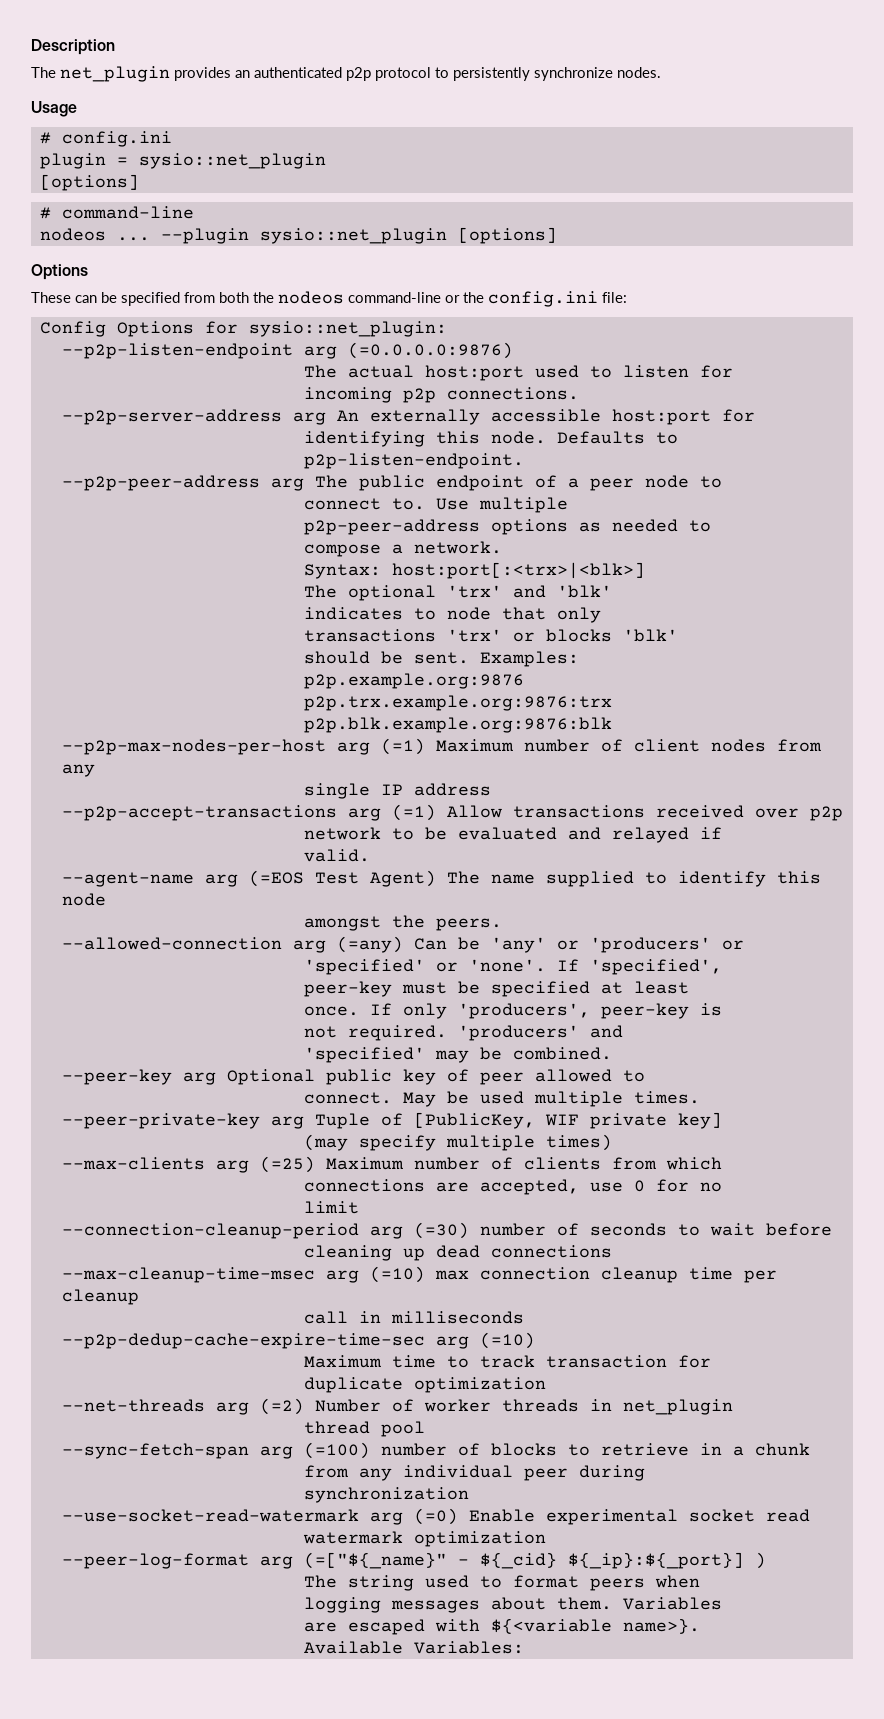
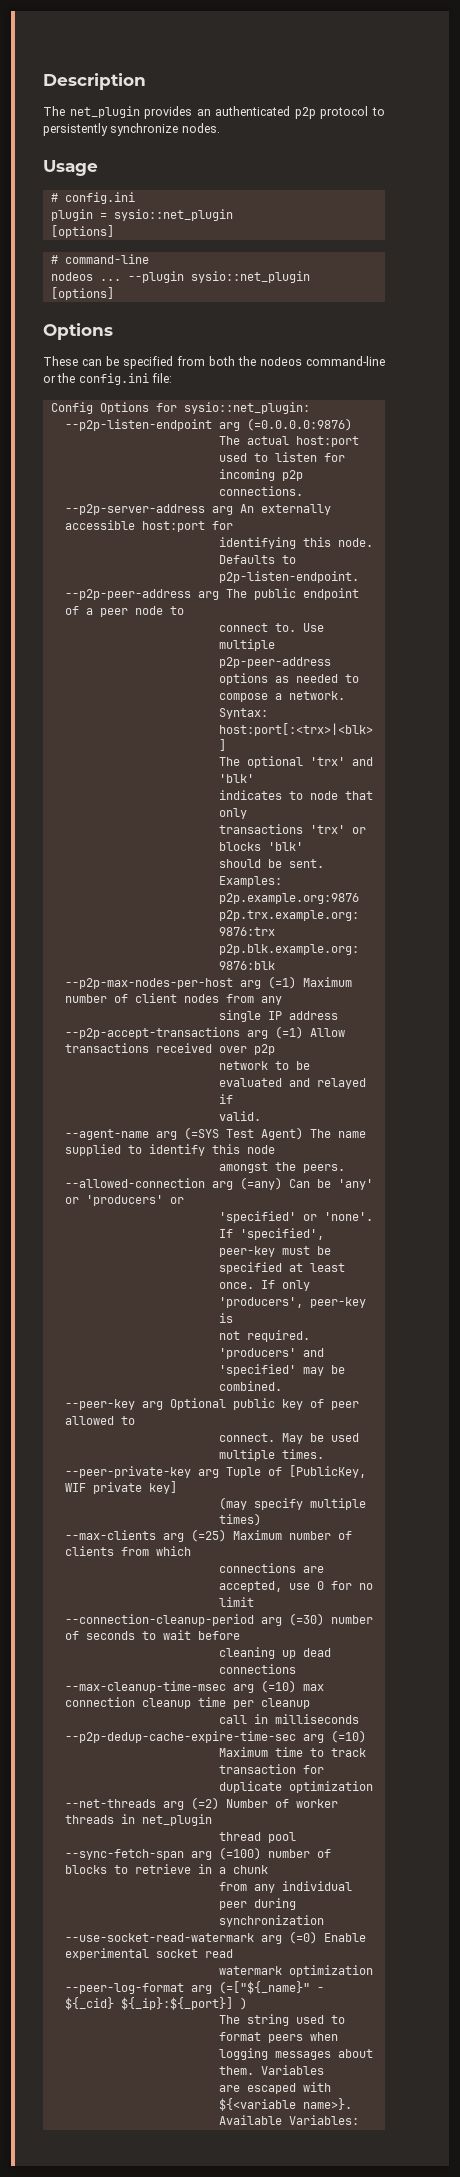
- --agent-name arg (=EOS Test Agent) The name supplied to identify this node
+ --agent-name arg (=SYS Test Agent) The name supplied to identify this node

